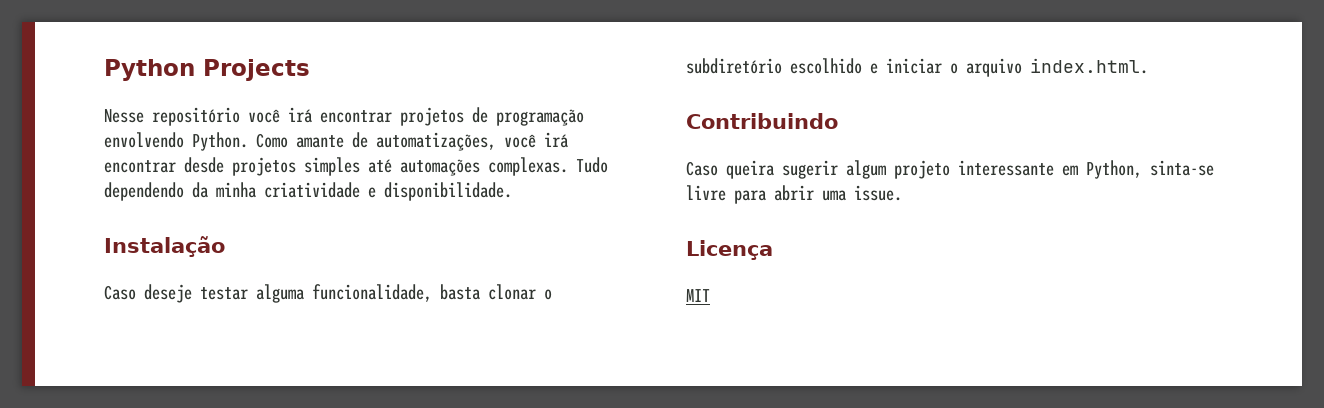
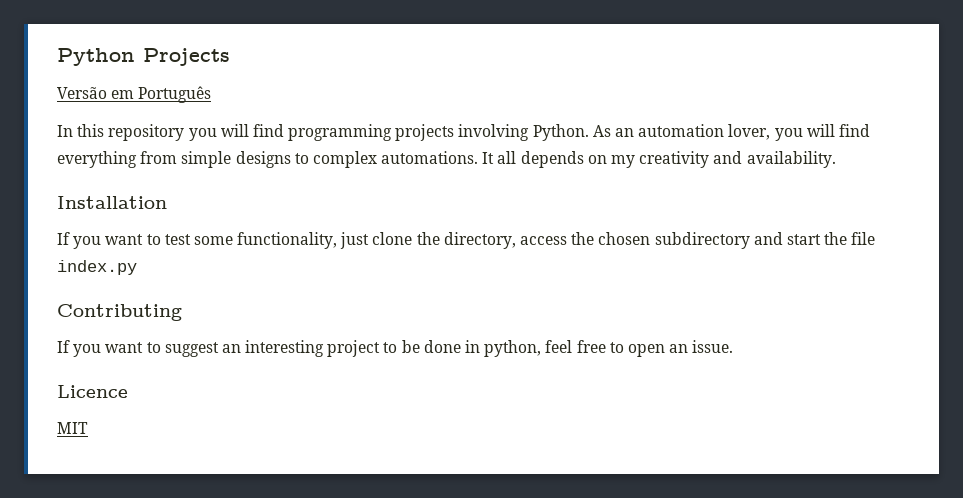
- Nesse repositório você irá encontrar projetos de programação envolvendo Python. Como amante de automatizações, você irá encontrar desde projetos simples até automações complexas. Tudo dependendo da minha criatividade e disponibilidade.
- Instalação
- Caso deseje testar alguma funcionalidade, basta clonar o subdiretório escolhido e iniciar o arquivo index.html.
- Contribuindo
- Caso queira sugerir algum projeto interessante em Python, sinta-se livre para abrir uma issue.
+ Versão em Português
+ In this repository you will find programming projects involving Python. As an automation lover, you will find everything from simple designs to complex automations. It all depends on my creativity and availability.
+ Installation
+ If you want to test some functionality, just clone the directory, access the chosen subdirectory and start the file index.py
+ Contributing
+ If you want to suggest an interesting project to be done in python, feel free to open an issue.
- Licença
+ Licence

